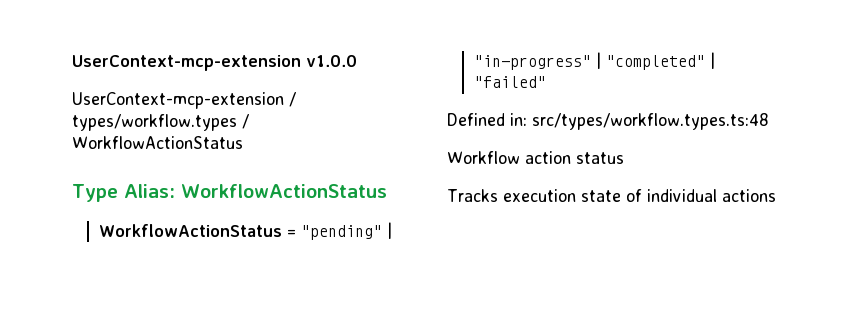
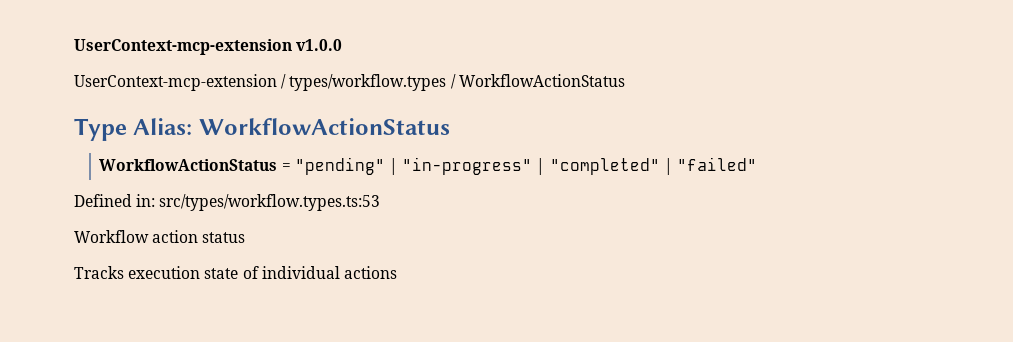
- Defined in: src/types/workflow.types.ts:48
+ Defined in: src/types/workflow.types.ts:53

